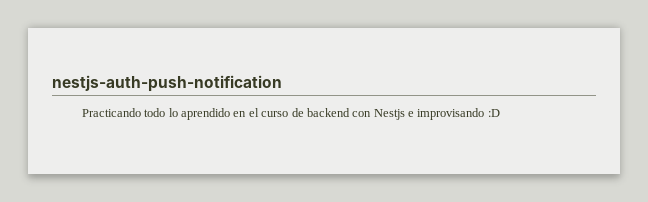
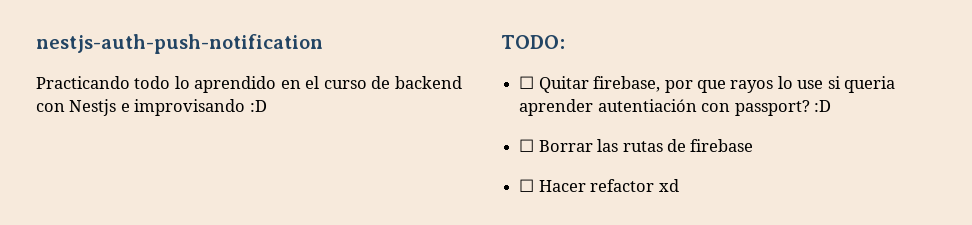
+ TODO:
+ ☐ Quitar firebase, por que rayos lo use si queria aprender autentiación con passport? :D
+ ☐ Borrar las rutas de firebase
+ ☐ Hacer refactor xd

